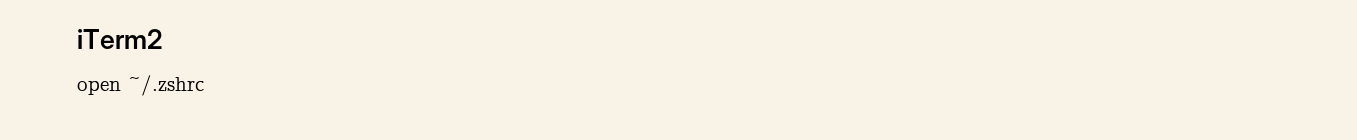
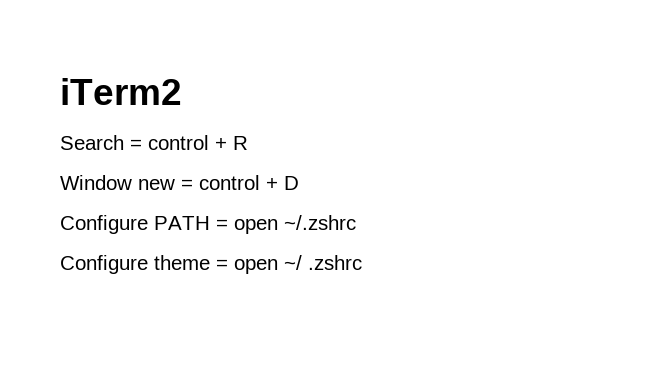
- open ~/.zshrc
+ Search = control + R
+ Window new = control + D
+ Configure PATH = open ~/.zshrc
+ Configure theme = open ~/ .zshrc

